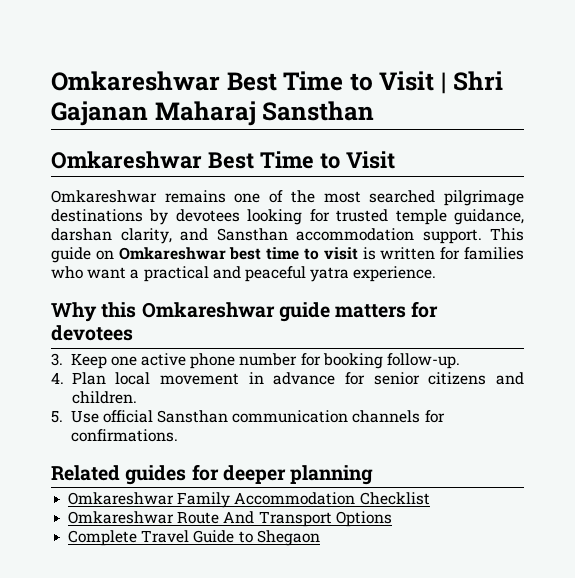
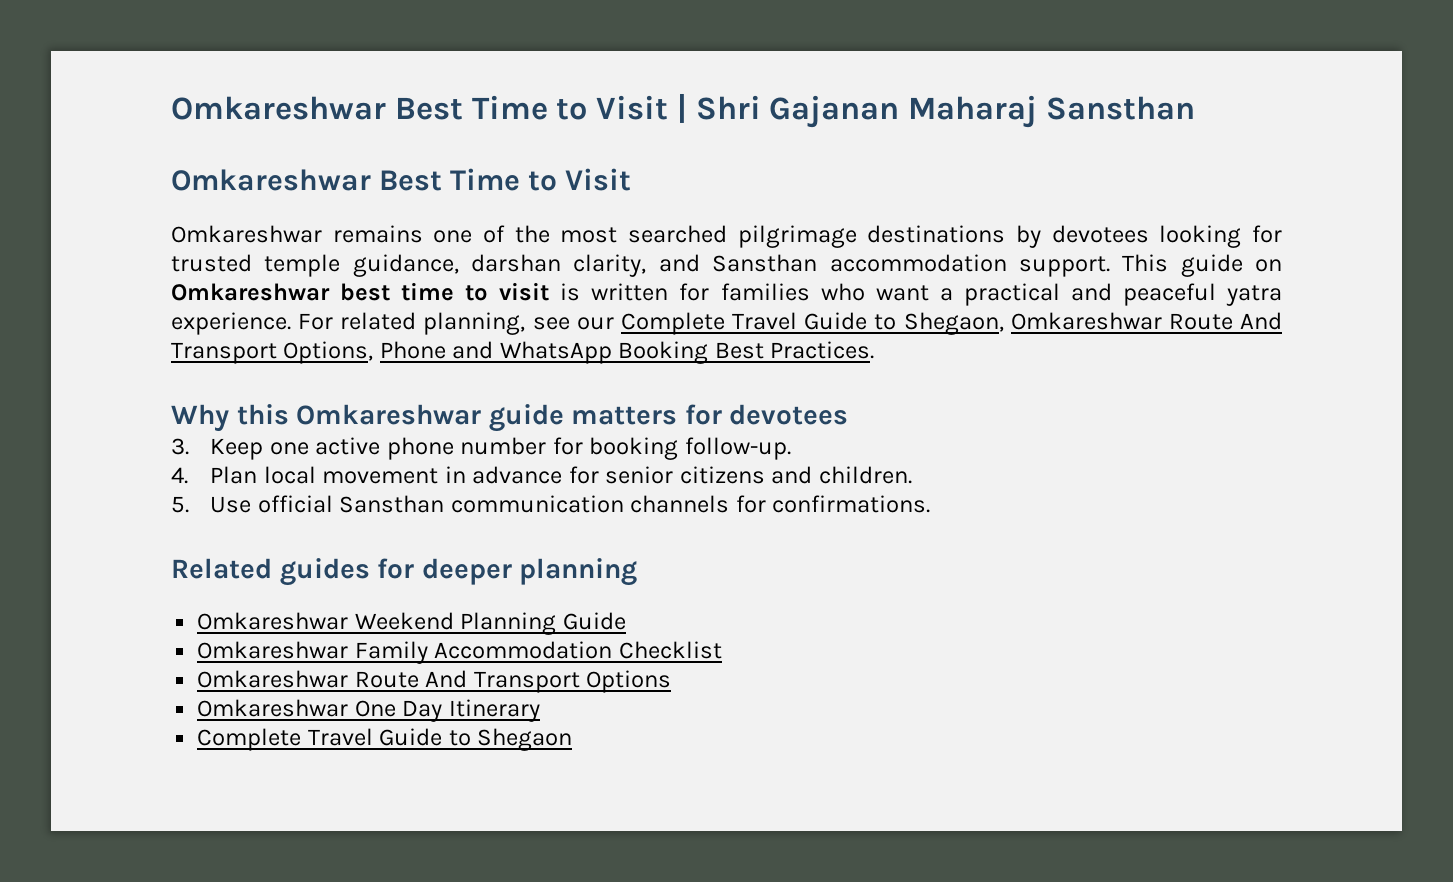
+ For related planning, see our Complete Travel Guide to Shegaon, Omkareshwar Route And Transport Options, Phone and WhatsApp Booking Best Practices.
+ Omkareshwar Weekend Planning Guide
+ Omkareshwar One Day Itinerary

